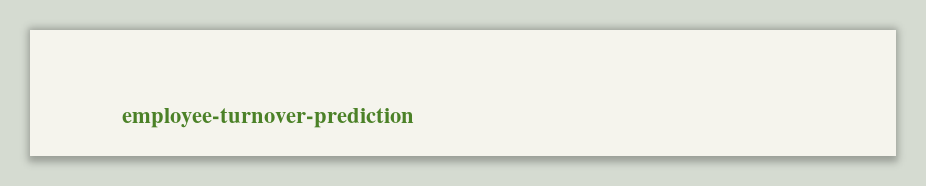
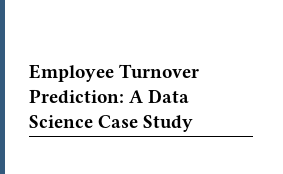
- employee-turnover-prediction
+ Employee Turnover Prediction: A Data Science Case Study

